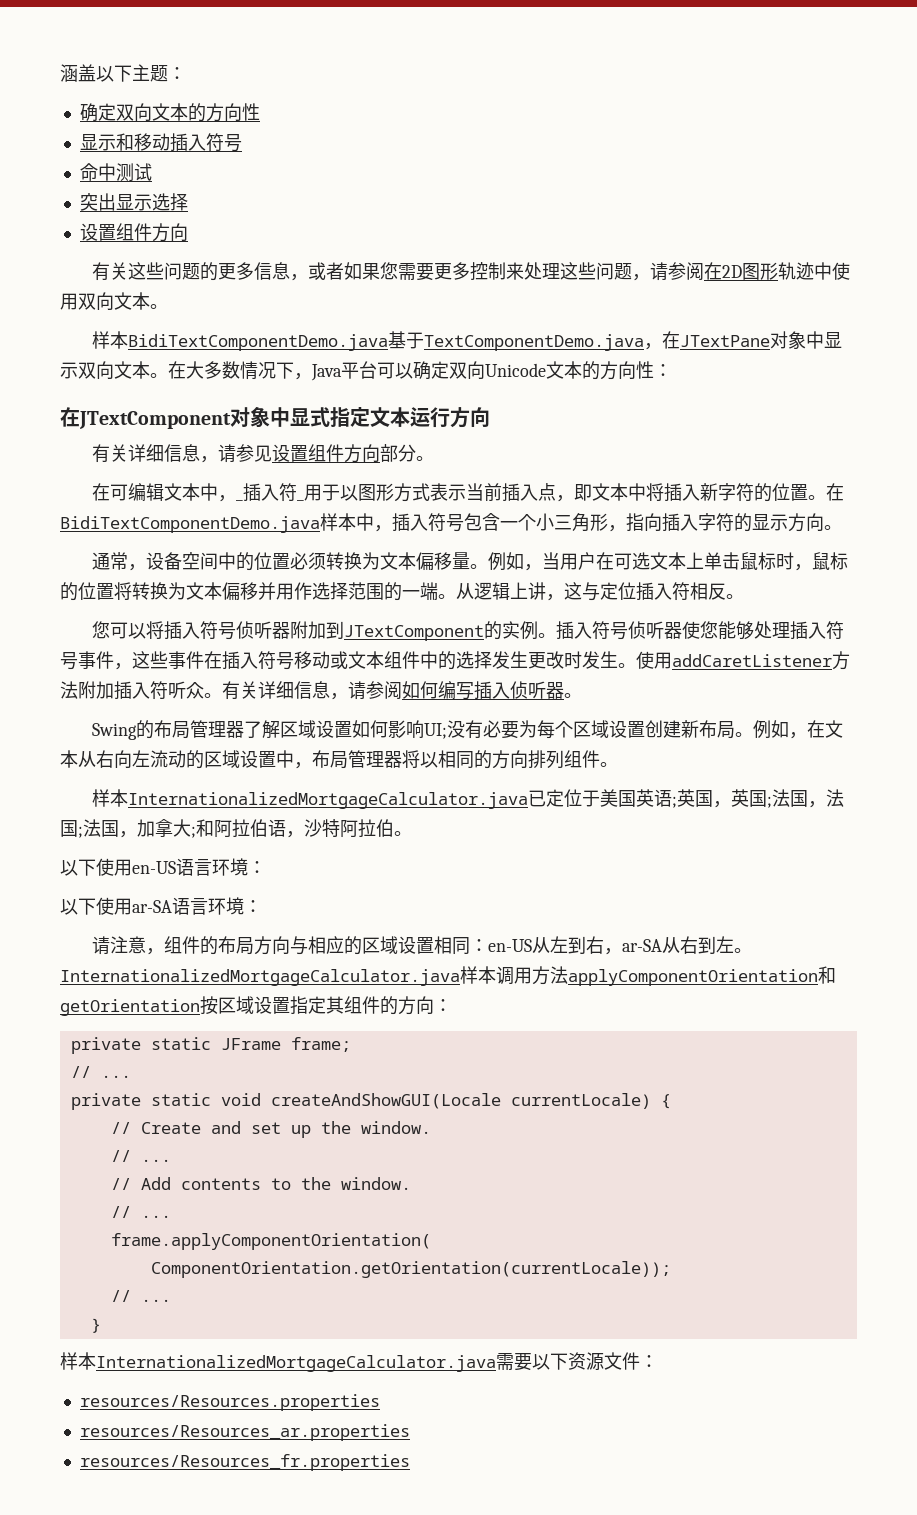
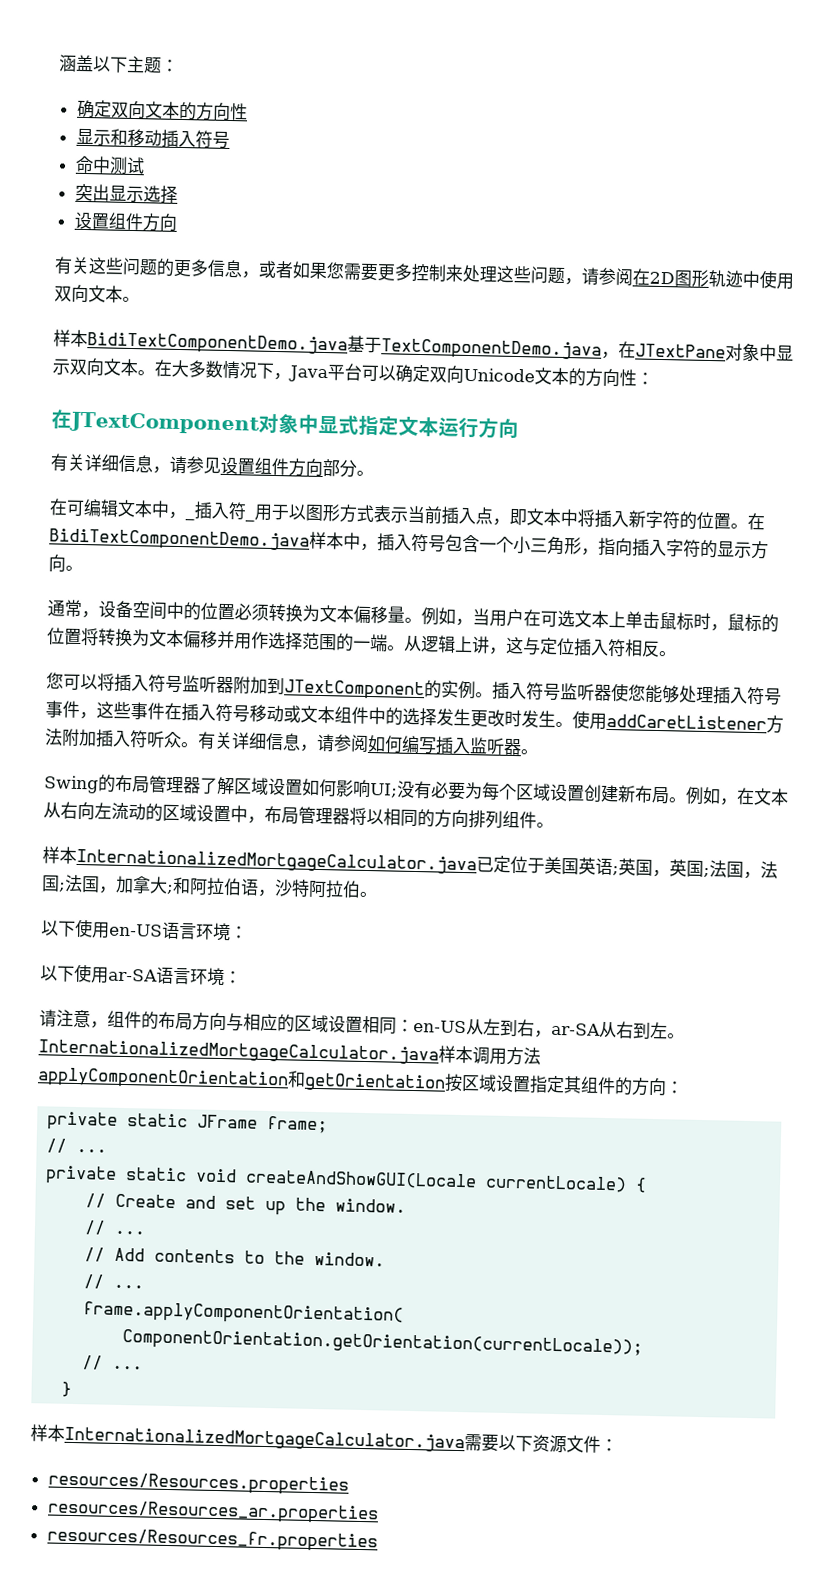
- 您可以将插入符号侦听器附加到JTextComponent的实例。
+ 您可以将插入符号监听器附加到JTextComponent的实例。
- 插入符号侦听器使您能够处理插入符号事件，这些事件在插入符号移动或文本组件中的选择发生更改时发生。
+ 插入符号监听器使您能够处理插入符号事件，这些事件在插入符号移动或文本组件中的选择发生更改时发生。
- 有关详细信息，请参阅如何编写插入侦听器。
+ 有关详细信息，请参阅如何编写插入监听器。

